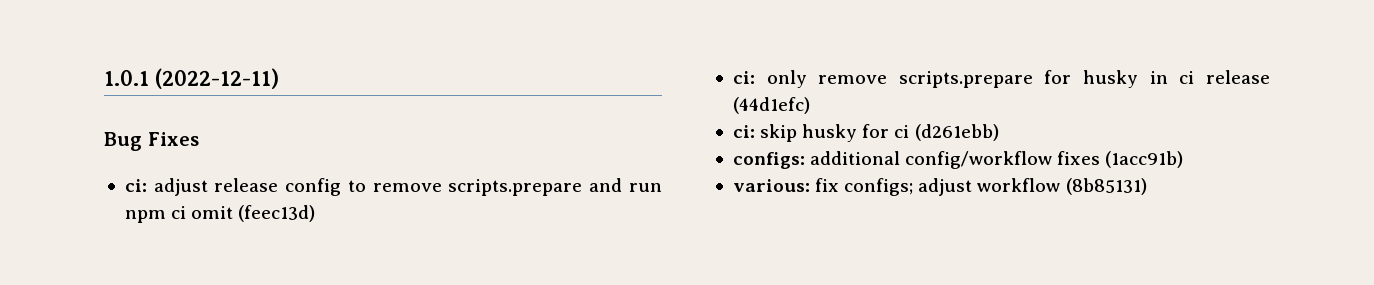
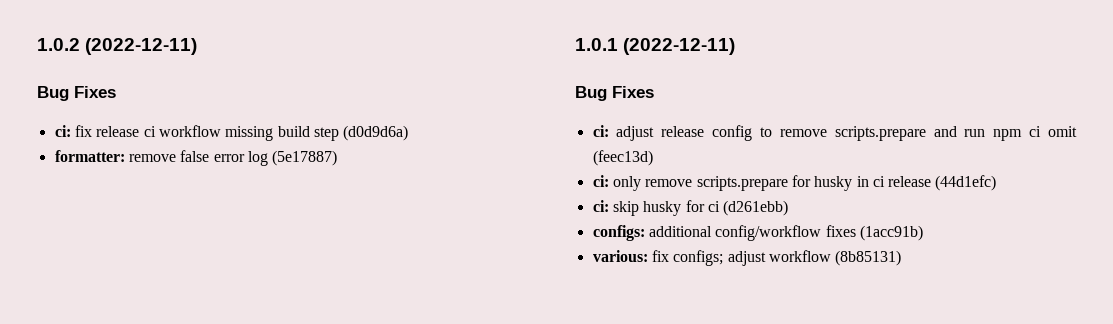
+ 1.0.2 (2022-12-11)
+ Bug Fixes
+ ci: fix release ci workflow missing build step (d0d9d6a)
+ formatter: remove false error log (5e17887)

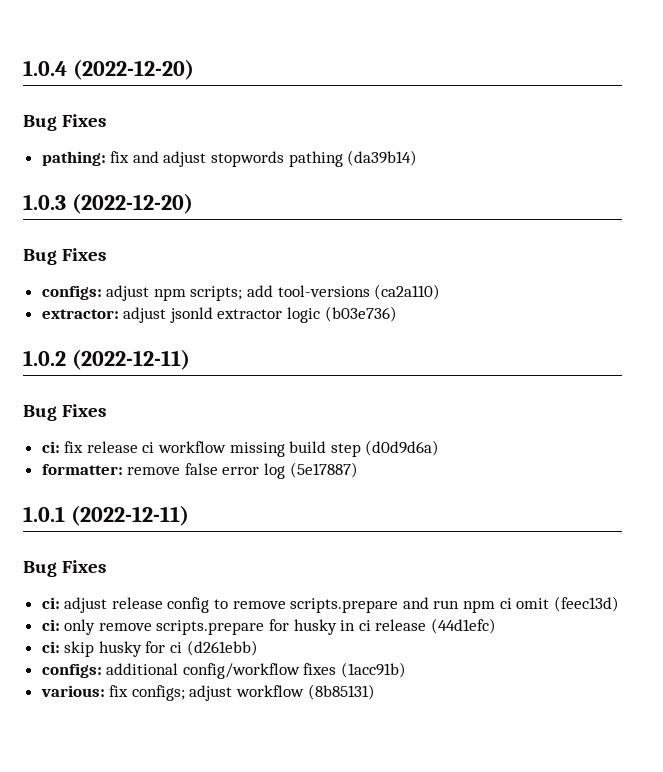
+ 1.0.4 (2022-12-20)
+ Bug Fixes
+ pathing: fix and adjust stopwords pathing (da39b14)
+ 1.0.3 (2022-12-20)
+ Bug Fixes
+ configs: adjust npm scripts; add tool-versions (ca2a110)
+ extractor: adjust jsonld extractor logic (b03e736)

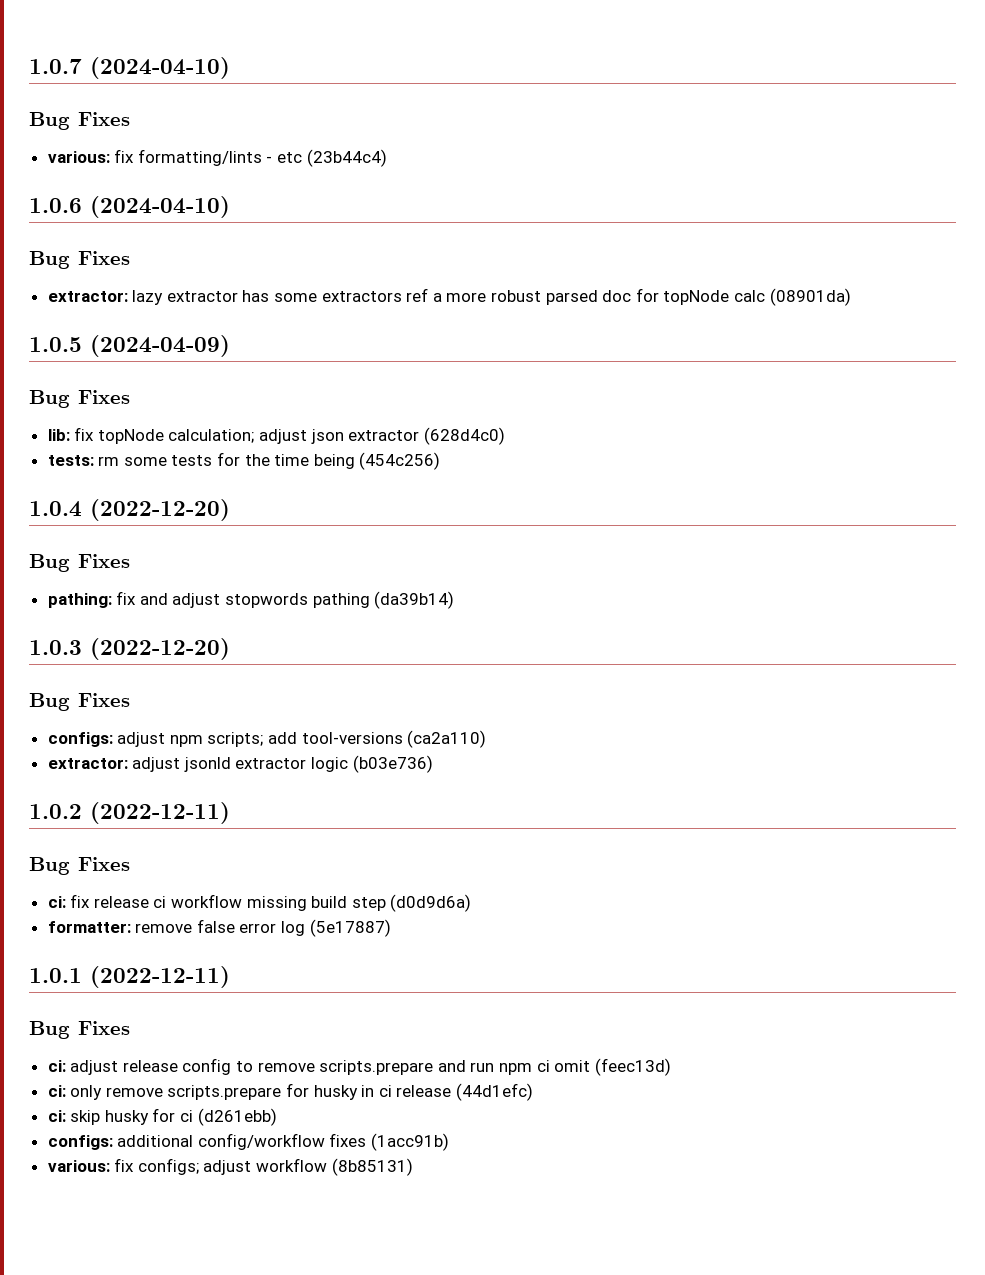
+ 1.0.7 (2024-04-10)
+ Bug Fixes
+ various: fix formatting/lints - etc (23b44c4)
+ 1.0.6 (2024-04-10)
+ Bug Fixes
+ extractor: lazy extractor has some extractors ref a more robust parsed doc for topNode calc (08901da)
+ 1.0.5 (2024-04-09)
+ Bug Fixes
+ lib: fix topNode calculation; adjust json extractor (628d4c0)
+ tests: rm some tests for the time being (454c256)

